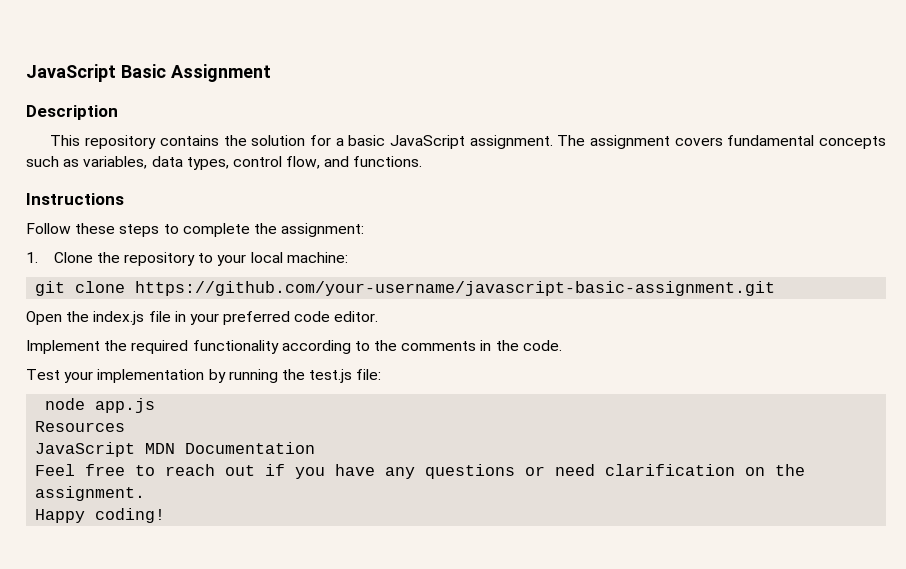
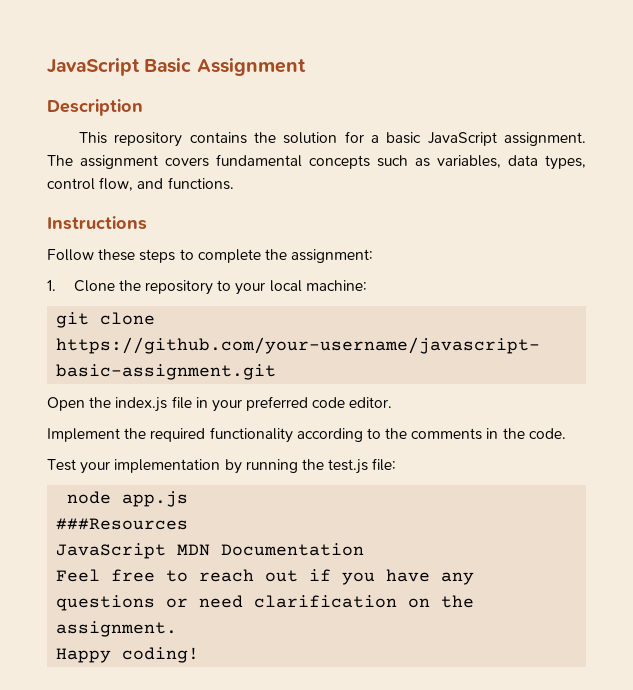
- Resources
+ ###Resources

